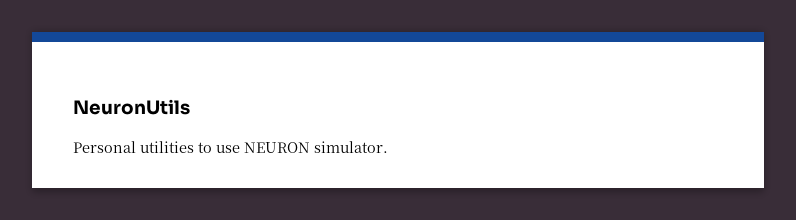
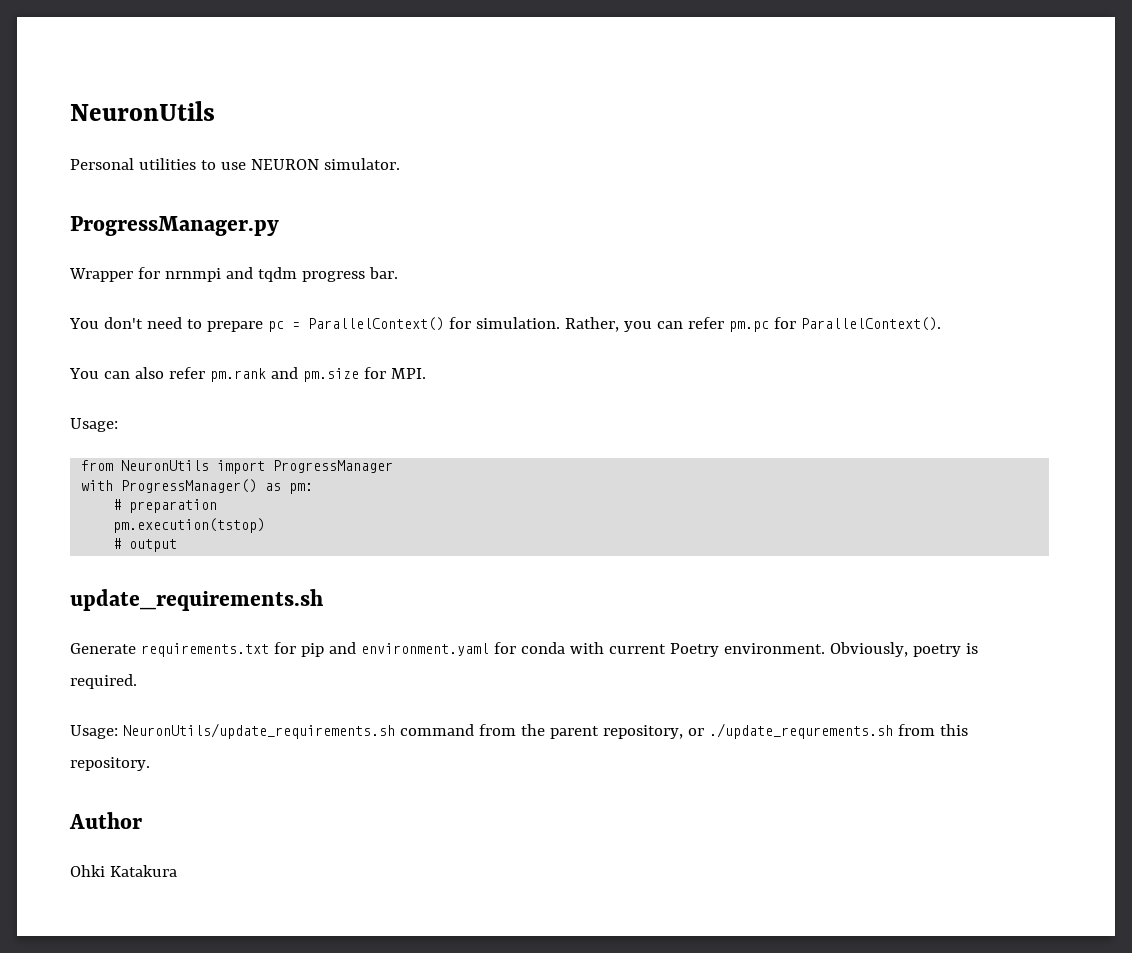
+ ProgressManager.py
+ Wrapper for nrnmpi and tqdm progress bar.
+ You don't need to prepare pc = ParallelContext() for simulation. Rather, you can refer pm.pc for ParallelContext().
+ You can also refer pm.rank and pm.size for MPI.
+ Usage:
+ from NeuronUtils import ProgressManager
+ with ProgressManager() as pm:
+ # preparation
+ pm.execution(tstop)
+ # output
+ update_requirements.sh
+ Generate requirements.txt for pip and environment.yaml for conda with current Poetry environment. Obviously, poetry is required.
+ Usage: NeuronUtils/update_requirements.sh command from the parent repository, or ./update_requrements.sh from this repository.
+ Author
+ Ohki Katakura

